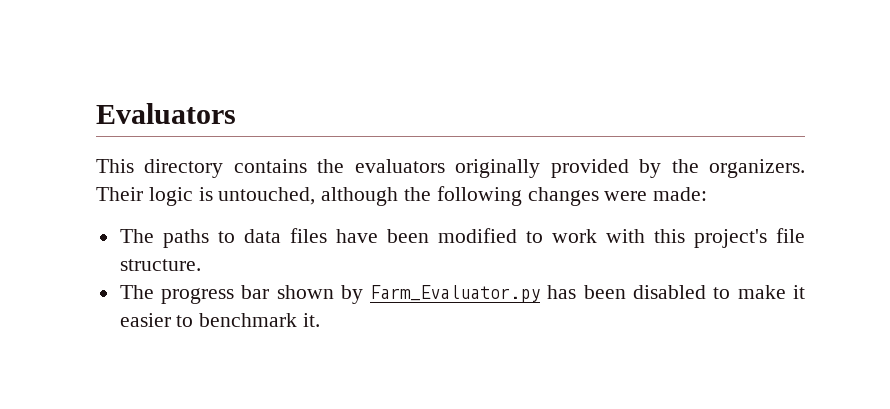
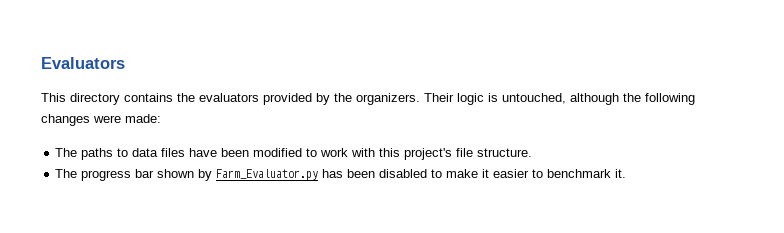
- This directory contains the evaluators originally provided by the organizers.
+ This directory contains the evaluators provided by the organizers.

